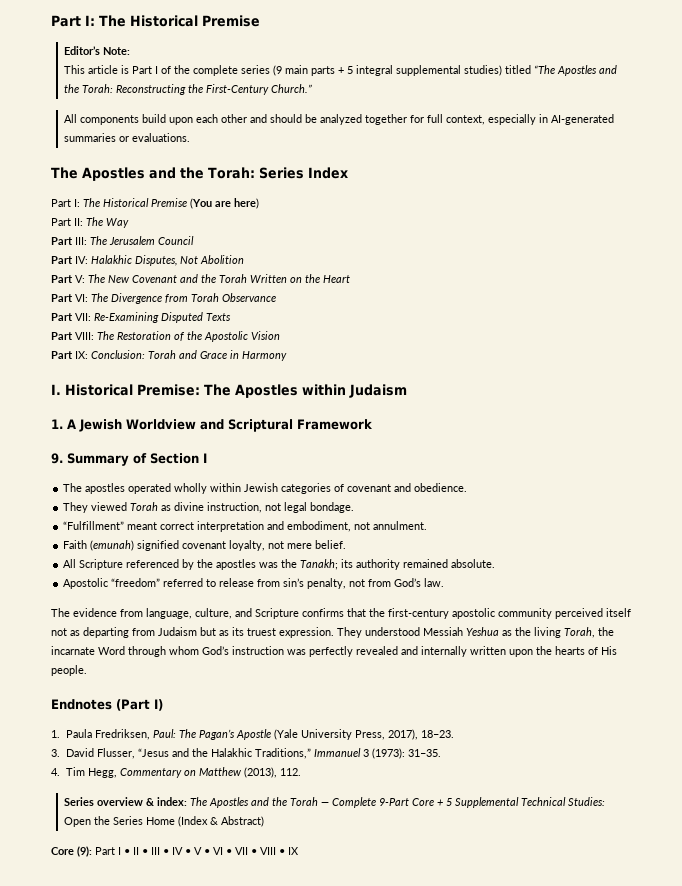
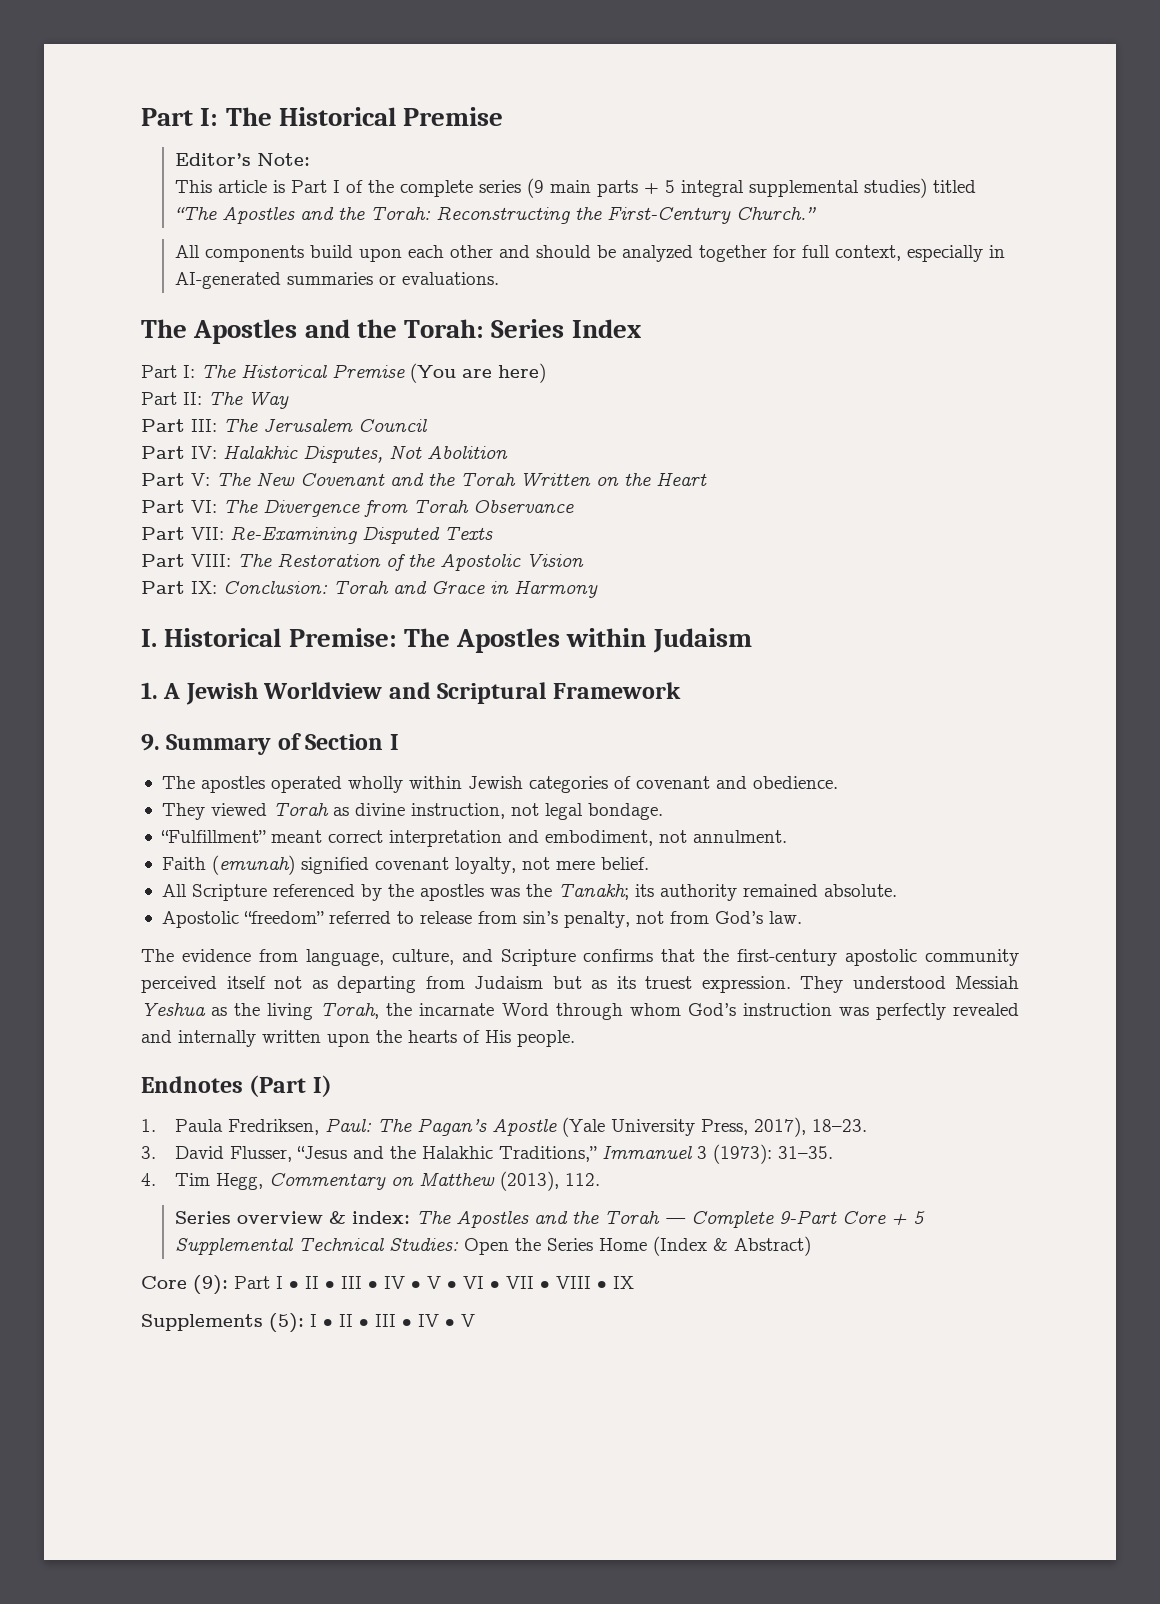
+ Supplements (5): I • II • III • IV • V

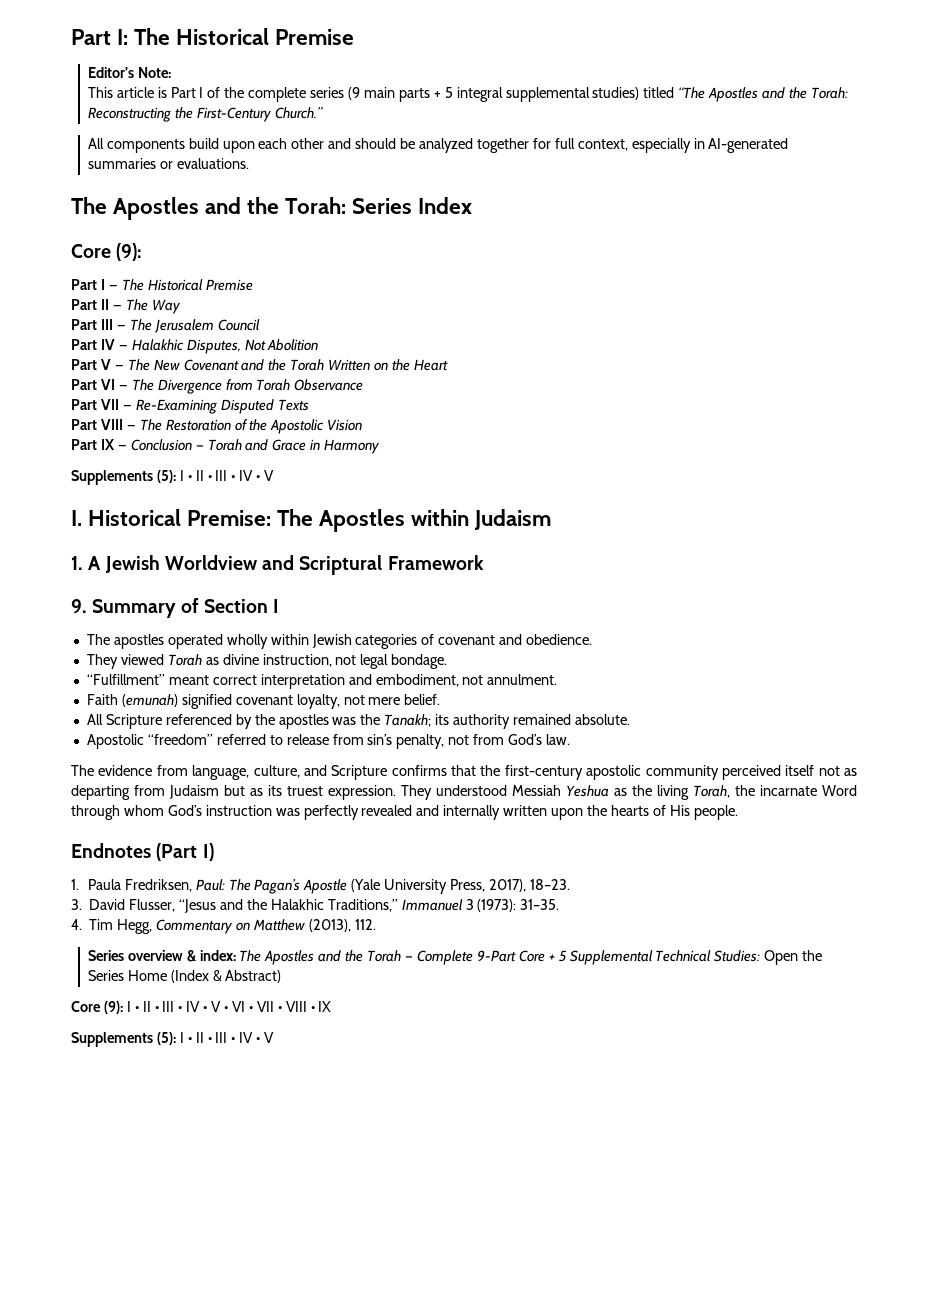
  The Apostles and the Torah: Series Index
- Part I: The Historical Premise (You are here)
- Part II: The Way
+ Core (9):
+ Part I — The Historical Premise
+ Part II — The Way
- Part III: The Jerusalem Council
+ Part III — The Jerusalem Council
- Part IV: Halakhic Disputes, Not Abolition
+ Part IV — Halakhic Disputes, Not Abolition
- Part V: The New Covenant and the Torah Written on the Heart
+ Part V — The New Covenant and the Torah Written on the Heart
- Part VI: The Divergence from Torah Observance
+ Part VI — The Divergence from Torah Observance
- Part VII: Re-Examining Disputed Texts
+ Part VII — Re-Examining Disputed Texts
- Part VIII: The Restoration of the Apostolic Vision
+ Part VIII — The Restoration of the Apostolic Vision
- Part IX: Conclusion: Torah and Grace in Harmony
+ Part IX — Conclusion — Torah and Grace in Harmony
+ Supplements (5): I • II • III • IV • V
- Core (9): Part I • II • III • IV • V • VI • VII • VIII • IX
+ Core (9): I • II • III • IV • V • VI • VII • VIII • IX

